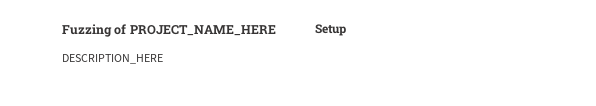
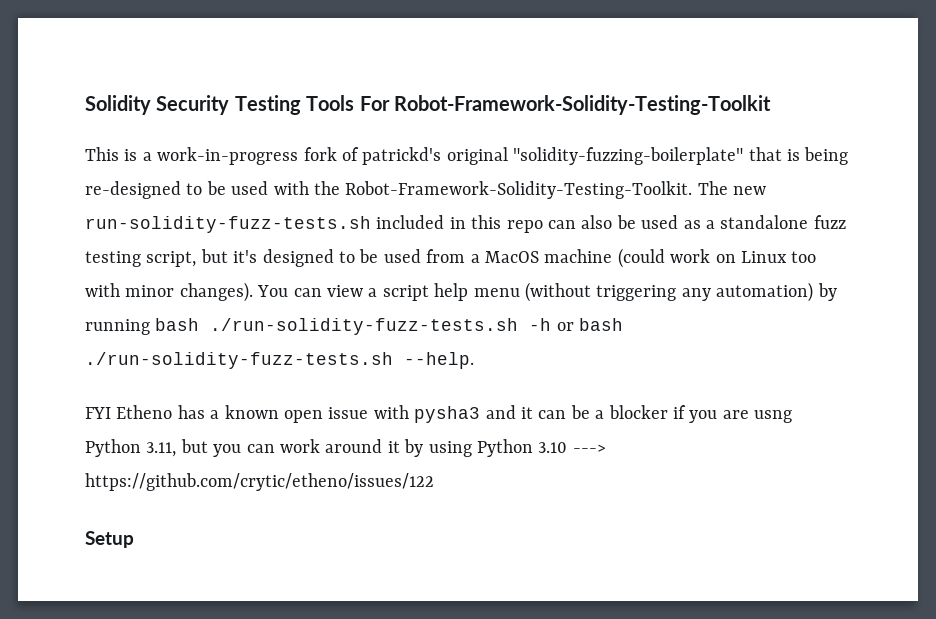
- Fuzzing of PROJECT_NAME_HERE
- DESCRIPTION_HERE
+ Solidity Security Testing Tools For Robot-Framework-Solidity-Testing-Toolkit
+ This is a work-in-progress fork of patrickd's original "solidity-fuzzing-boilerplate" that is being re-designed to be used with the Robot-Framework-Solidity-Testing-Toolkit. The new run-solidity-fuzz-tests.sh included in this repo can also be used as a standalone fuzz testing script, but it's designed to be used from a MacOS machine (could work on Linux too with minor changes). You can view a script help menu (without triggering any automation) by running bash ./run-solidity-fuzz-tests.sh -h or bash ./run-solidity-fuzz-tests.sh --help.
+ FYI Etheno has a known open issue with pysha3 and it can be a blocker if you are usng Python 3.11, but you can work around it by using Python 3.10 ---> https://github.com/crytic/etheno/issues/122

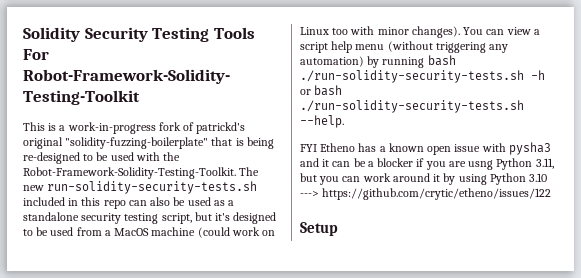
- The new run-solidity-fuzz-tests.sh included in this repo can also be used as a standalone fuzz testing script, but it's designed to be used from a MacOS machine (could work on Linux too with minor changes).
+ The new run-solidity-security-tests.sh included in this repo can also be used as a standalone security testing script, but it's designed to be used from a MacOS machine (could work on Linux too with minor changes).
- You can view a script help menu (without triggering any automation) by running bash ./run-solidity-fuzz-tests.sh -h or bash ./run-solidity-fuzz-tests.sh --help.
+ You can view a script help menu (without triggering any automation) by running bash ./run-solidity-security-tests.sh -h or bash ./run-solidity-security-tests.sh --help.

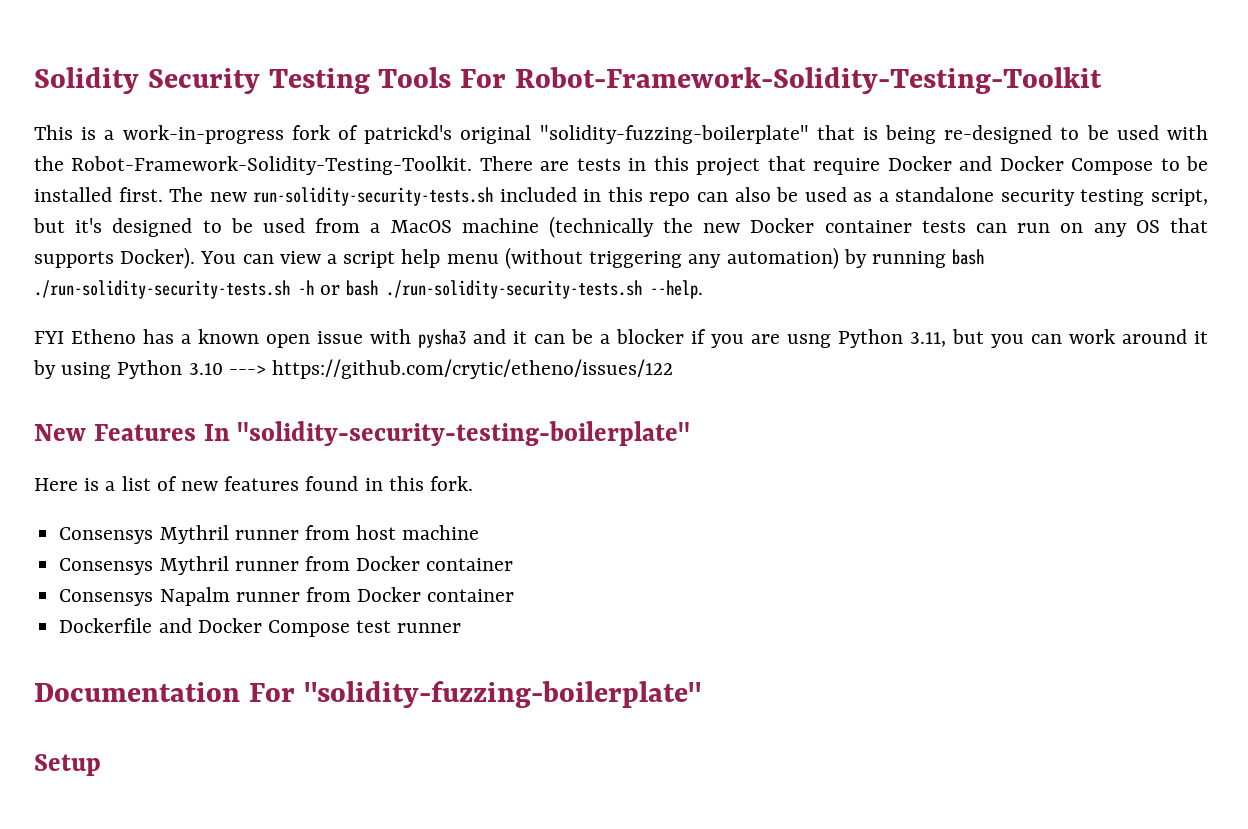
+ There are tests in this project that require Docker and Docker Compose to be installed first.
- The new run-solidity-security-tests.sh included in this repo can also be used as a standalone security testing script, but it's designed to be used from a MacOS machine (could work on Linux too with minor changes).
+ The new run-solidity-security-tests.sh included in this repo can also be used as a standalone security testing script, but it's designed to be used from a MacOS machine (technically the new Docker container tests can run on any OS that supports Docker).
+ New Features In "solidity-security-testing-boilerplate"
+ Here is a list of new features found in this fork.
+ Consensys Mythril runner from host machine
+ Consensys Mythril runner from Docker container
+ Consensys Napalm runner from Docker container
+ Dockerfile and Docker Compose test runner
+ Documentation For "solidity-fuzzing-boilerplate"

